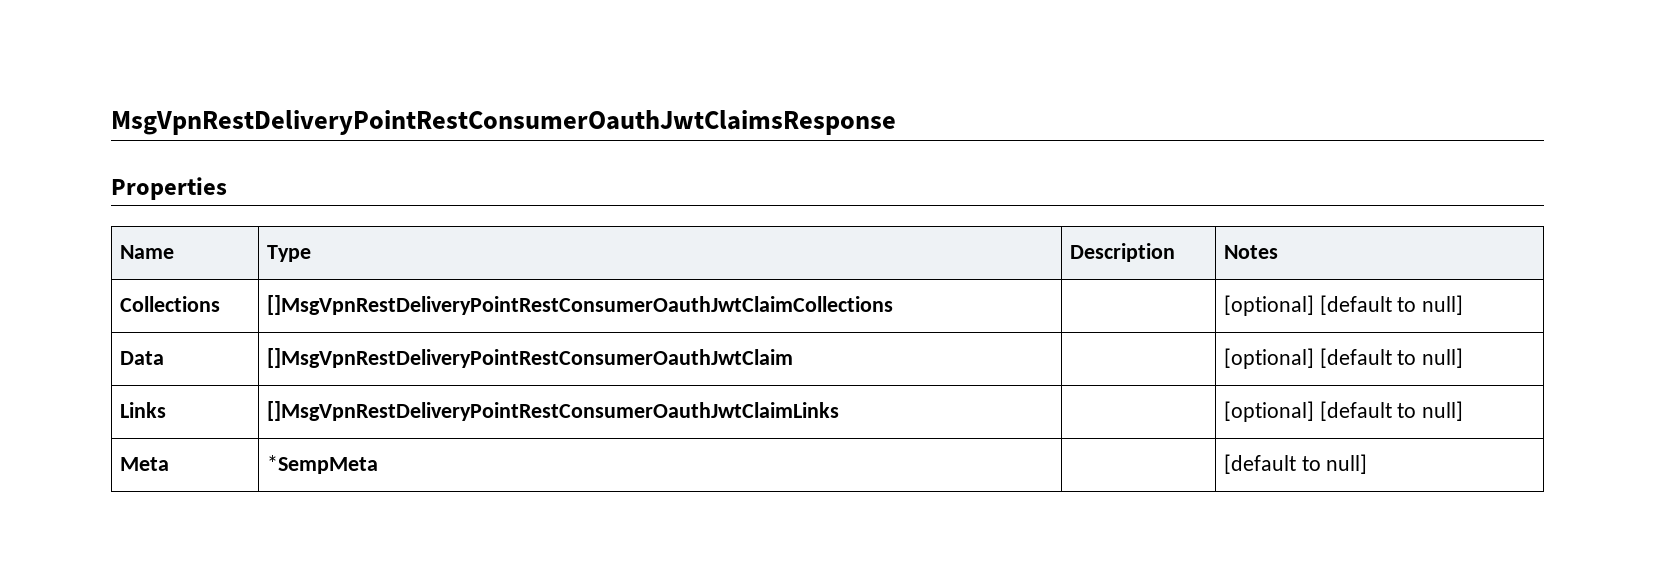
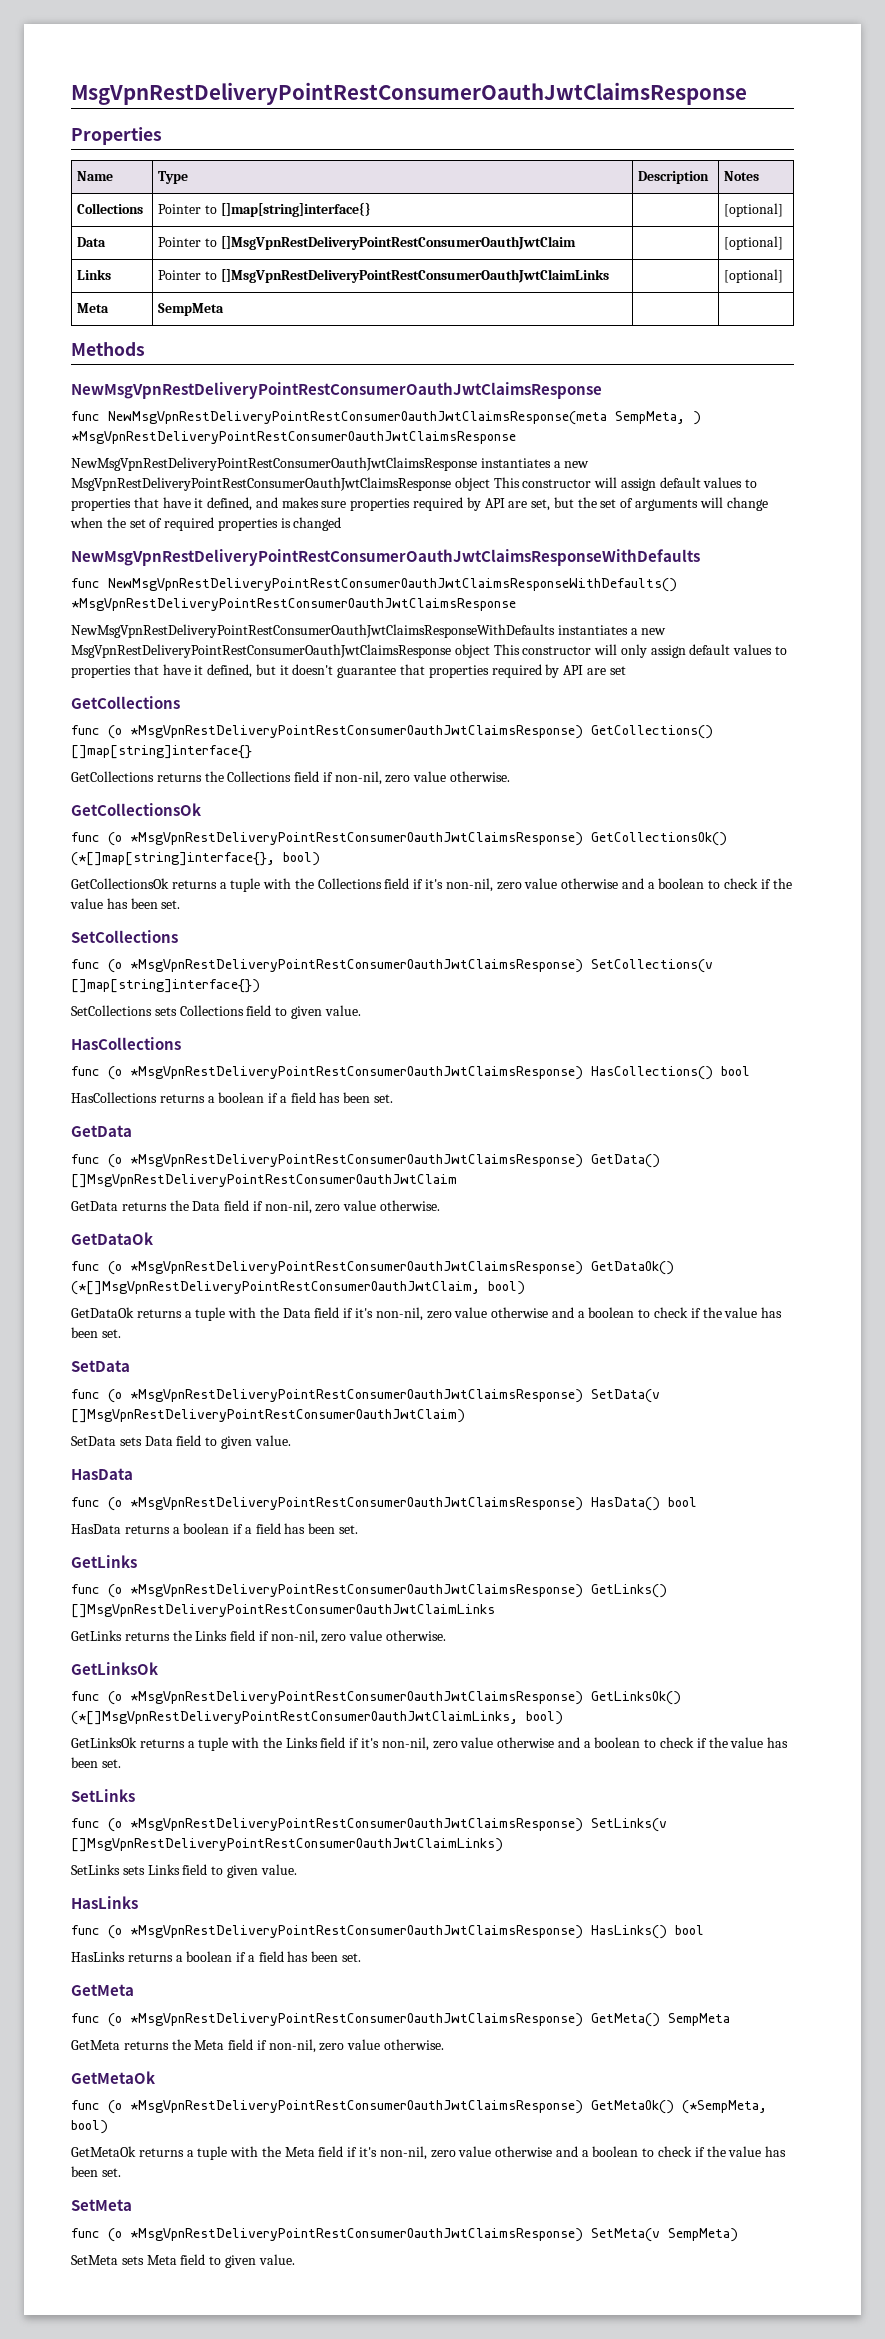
- Collections | []MsgVpnRestDeliveryPointRestConsumerOauthJwtClaimCollections | | [optional] [default to null]
+ Collections | Pointer to []map[string]interface{} | | [optional]
- Data | []MsgVpnRestDeliveryPointRestConsumerOauthJwtClaim | | [optional] [default to null]
+ Data | Pointer to []MsgVpnRestDeliveryPointRestConsumerOauthJwtClaim | | [optional]
- Links | []MsgVpnRestDeliveryPointRestConsumerOauthJwtClaimLinks | | [optional] [default to null]
- Meta | *SempMeta | | [default to null]
+ Links | Pointer to []MsgVpnRestDeliveryPointRestConsumerOauthJwtClaimLinks | | [optional]
+ Meta | SempMeta | |
+ Methods
+ NewMsgVpnRestDeliveryPointRestConsumerOauthJwtClaimsResponse
+ func NewMsgVpnRestDeliveryPointRestConsumerOauthJwtClaimsResponse(meta SempMeta, ) *MsgVpnRestDeliveryPointRestConsumerOauthJwtClaimsResponse
+ NewMsgVpnRestDeliveryPointRestConsumerOauthJwtClaimsResponse instantiates a new MsgVpnRestDeliveryPointRestConsumerOauthJwtClaimsResponse object This constructor will assign default values to properties that have it defined, and makes sure properties required by API are set, but the set of arguments will change when the set of required properties is changed
+ NewMsgVpnRestDeliveryPointRestConsumerOauthJwtClaimsResponseWithDefaults
+ func NewMsgVpnRestDeliveryPointRestConsumerOauthJwtClaimsResponseWithDefaults() *MsgVpnRestDeliveryPointRestConsumerOauthJwtClaimsResponse
+ NewMsgVpnRestDeliveryPointRestConsumerOauthJwtClaimsResponseWithDefaults instantiates a new MsgVpnRestDeliveryPointRestConsumerOauthJwtClaimsResponse object This constructor will only assign default values to properties that have it defined, but it doesn't guarantee that properties required by API are set
+ GetCollections
+ func (o *MsgVpnRestDeliveryPointRestConsumerOauthJwtClaimsResponse) GetCollections() []map[string]interface{}
+ GetCollections returns the Collections field if non-nil, zero value otherwise.
+ GetCollectionsOk
+ func (o *MsgVpnRestDeliveryPointRestConsumerOauthJwtClaimsResponse) GetCollectionsOk() (*[]map[string]interface{}, bool)
+ GetCollectionsOk returns a tuple with the Collections field if it's non-nil, zero value otherwise and a boolean to check if the value has been set.
+ SetCollections
+ func (o *MsgVpnRestDeliveryPointRestConsumerOauthJwtClaimsResponse) SetCollections(v []map[string]interface{})
+ SetCollections sets Collections field to given value.
+ HasCollections
+ func (o *MsgVpnRestDeliveryPointRestConsumerOauthJwtClaimsResponse) HasCollections() bool
+ HasCollections returns a boolean if a field has been set.
+ GetData
+ func (o *MsgVpnRestDeliveryPointRestConsumerOauthJwtClaimsResponse) GetData() []MsgVpnRestDeliveryPointRestConsumerOauthJwtClaim
+ GetData returns the Data field if non-nil, zero value otherwise.
+ GetDataOk
+ func (o *MsgVpnRestDeliveryPointRestConsumerOauthJwtClaimsResponse) GetDataOk() (*[]MsgVpnRestDeliveryPointRestConsumerOauthJwtClaim, bool)
+ GetDataOk returns a tuple with the Data field if it's non-nil, zero value otherwise and a boolean to check if the value has been set.
+ SetData
+ func (o *MsgVpnRestDeliveryPointRestConsumerOauthJwtClaimsResponse) SetData(v []MsgVpnRestDeliveryPointRestConsumerOauthJwtClaim)
+ SetData sets Data field to given value.
+ HasData
+ func (o *MsgVpnRestDeliveryPointRestConsumerOauthJwtClaimsResponse) HasData() bool
+ HasData returns a boolean if a field has been set.
+ GetLinks
+ func (o *MsgVpnRestDeliveryPointRestConsumerOauthJwtClaimsResponse) GetLinks() []MsgVpnRestDeliveryPointRestConsumerOauthJwtClaimLinks
+ GetLinks returns the Links field if non-nil, zero value otherwise.
+ GetLinksOk
+ func (o *MsgVpnRestDeliveryPointRestConsumerOauthJwtClaimsResponse) GetLinksOk() (*[]MsgVpnRestDeliveryPointRestConsumerOauthJwtClaimLinks, bool)
+ GetLinksOk returns a tuple with the Links field if it's non-nil, zero value otherwise and a boolean to check if the value has been set.
+ SetLinks
+ func (o *MsgVpnRestDeliveryPointRestConsumerOauthJwtClaimsResponse) SetLinks(v []MsgVpnRestDeliveryPointRestConsumerOauthJwtClaimLinks)
+ SetLinks sets Links field to given value.
+ HasLinks
+ func (o *MsgVpnRestDeliveryPointRestConsumerOauthJwtClaimsResponse) HasLinks() bool
+ HasLinks returns a boolean if a field has been set.
+ GetMeta
+ func (o *MsgVpnRestDeliveryPointRestConsumerOauthJwtClaimsResponse) GetMeta() SempMeta
+ GetMeta returns the Meta field if non-nil, zero value otherwise.
+ GetMetaOk
+ func (o *MsgVpnRestDeliveryPointRestConsumerOauthJwtClaimsResponse) GetMetaOk() (*SempMeta, bool)
+ GetMetaOk returns a tuple with the Meta field if it's non-nil, zero value otherwise and a boolean to check if the value has been set.
+ SetMeta
+ func (o *MsgVpnRestDeliveryPointRestConsumerOauthJwtClaimsResponse) SetMeta(v SempMeta)
+ SetMeta sets Meta field to given value.

